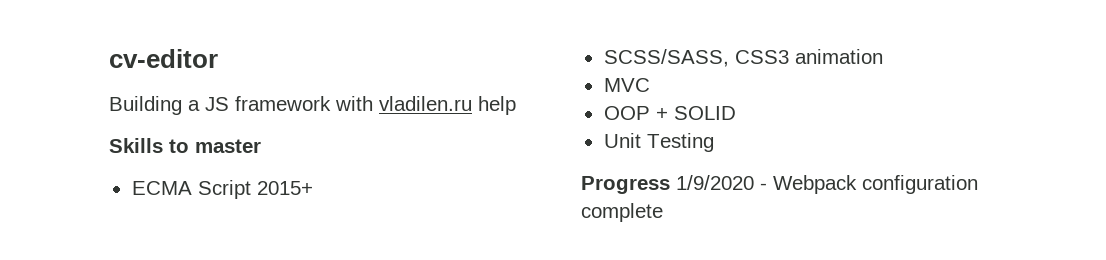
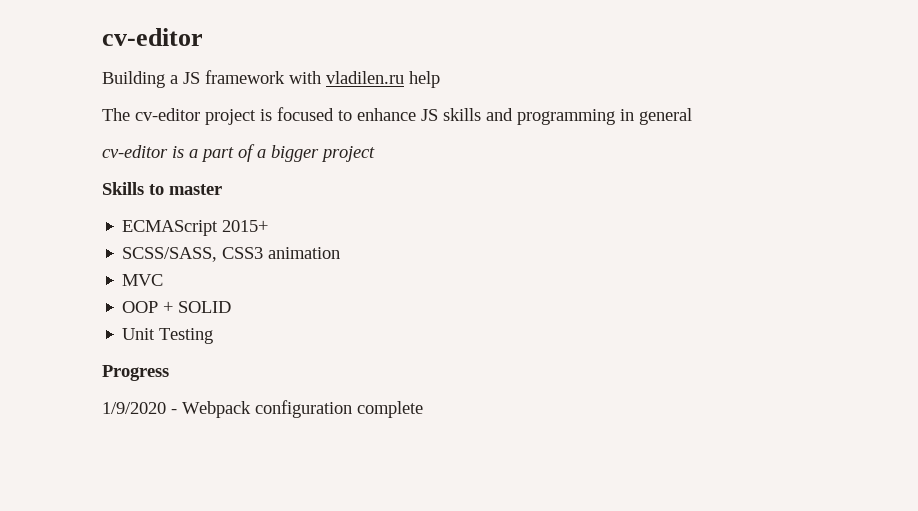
+ The cv-editor project is focused to enhance JS skills and programming in general
+ cv-editor is a part of a bigger project
- ECMA Script 2015+
+ ECMAScript 2015+
- Progress 1/9/2020 - Webpack configuration complete
+ Progress
+ 1/9/2020 - Webpack configuration complete

